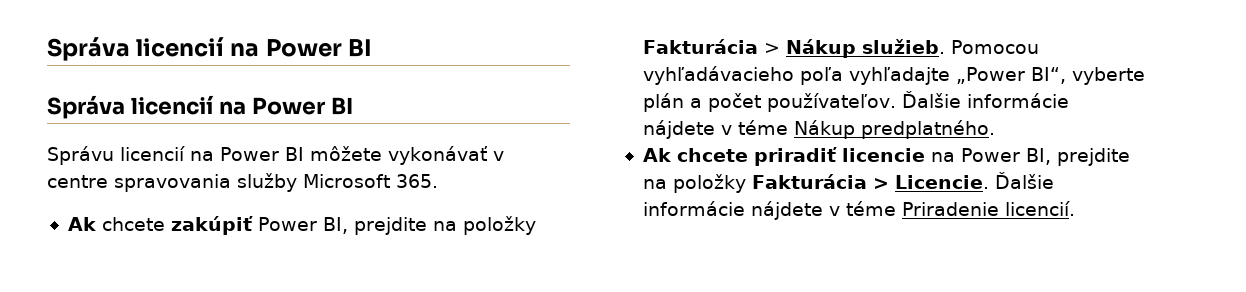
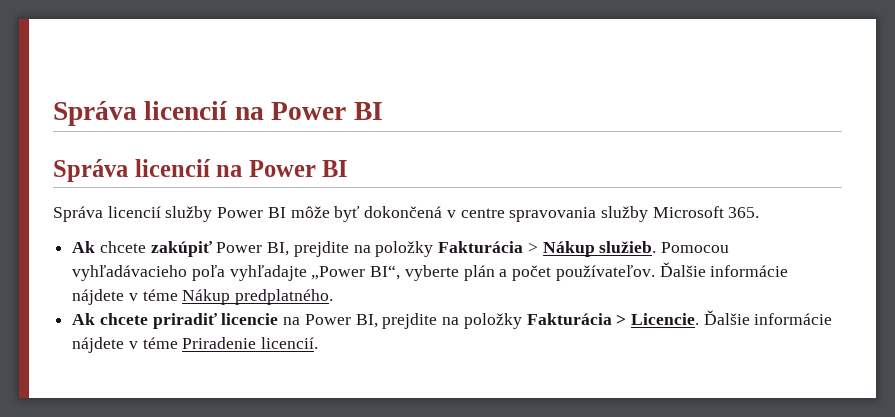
- Správu licencií na Power BI môžete vykonávať v centre spravovania služby Microsoft 365.
+ Správa licencií služby Power BI môže byť dokončená v centre spravovania služby Microsoft 365.

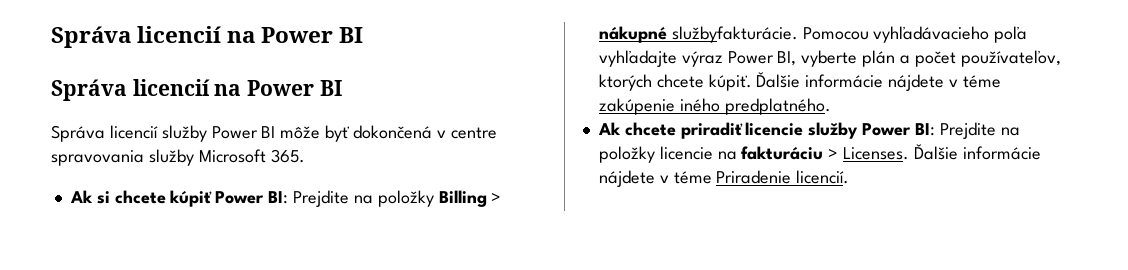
- Ak chcete zakúpiť Power BI, prejdite na položky Fakturácia > Nákup služieb.
+ Ak si chcete kúpiť Power BI: Prejdite na položky Billing > nákupné službyfakturácie.
- Pomocou vyhľadávacieho poľa vyhľadajte „Power BI“, vyberte plán a počet používateľov. Ďalšie informácie nájdete v téme Nákup predplatného.
+ Pomocou vyhľadávacieho poľa vyhľadajte výraz Power BI, vyberte plán a počet používateľov, ktorých chcete kúpiť. Ďalšie informácie nájdete v téme zakúpenie iného predplatného.
- Ak chcete priradiť licencie na Power BI, prejdite na položky Fakturácia > Licencie.
+ Ak chcete priradiť licencie služby Power BI: Prejdite na položky licencie na fakturáciu > Licenses.

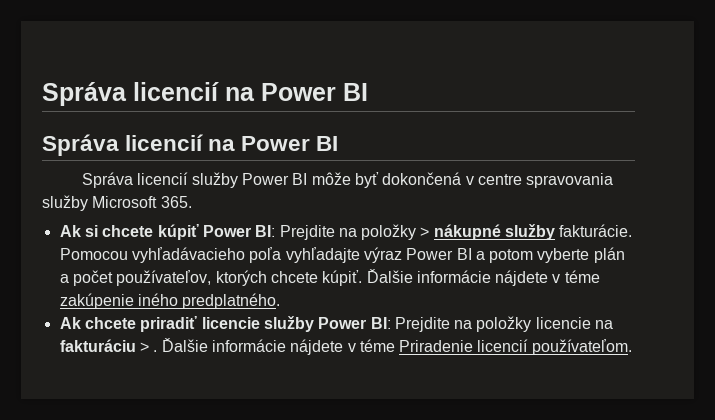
- Ak si chcete kúpiť Power BI: Prejdite na položky Billing > nákupné službyfakturácie.
+ Ak si chcete kúpiť Power BI: Prejdite na položky > nákupné služby fakturácie.
- Pomocou vyhľadávacieho poľa vyhľadajte výraz Power BI, vyberte plán a počet používateľov, ktorých chcete kúpiť.
+ Pomocou vyhľadávacieho poľa vyhľadajte výraz Power BI a potom vyberte plán a počet používateľov, ktorých chcete kúpiť.
- Ak chcete priradiť licencie služby Power BI: Prejdite na položky licencie na fakturáciu > Licenses.
+ Ak chcete priradiť licencie služby Power BI: Prejdite na položky licencie na fakturáciu > .
- Ďalšie informácie nájdete v téme Priradenie licencií.
+ Ďalšie informácie nájdete v téme Priradenie licencií používateľom.

